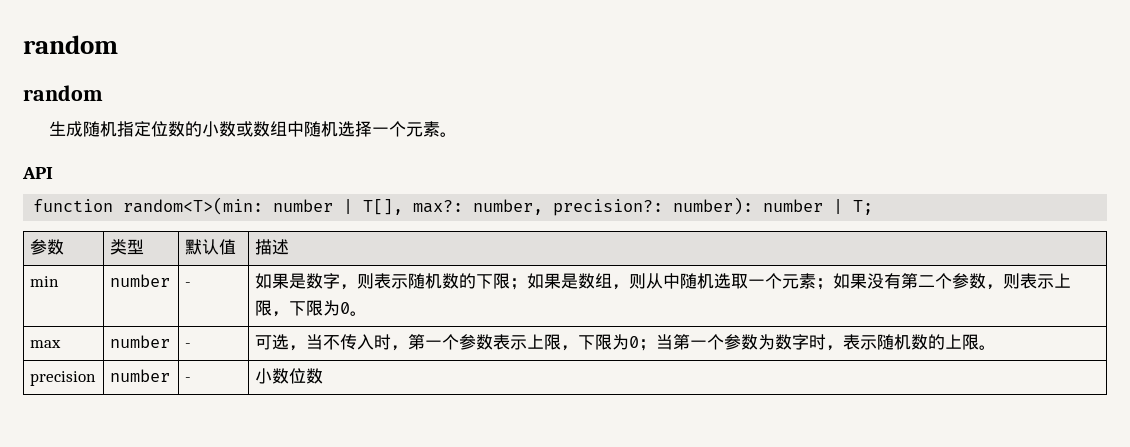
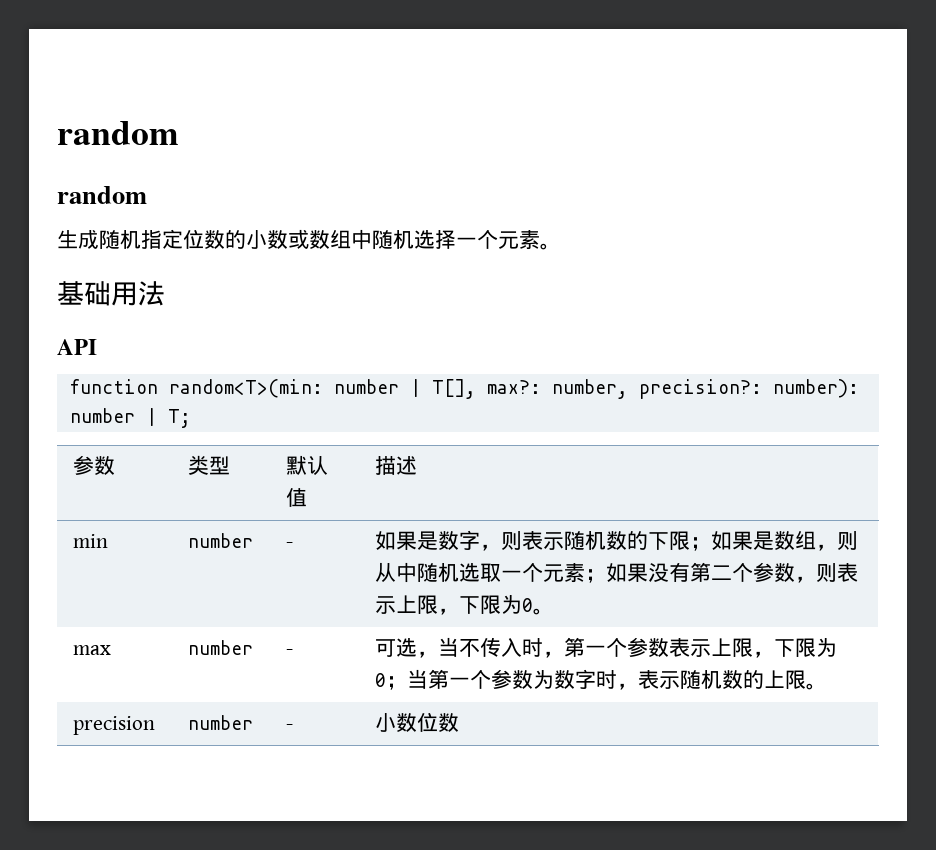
+ 基础用法

